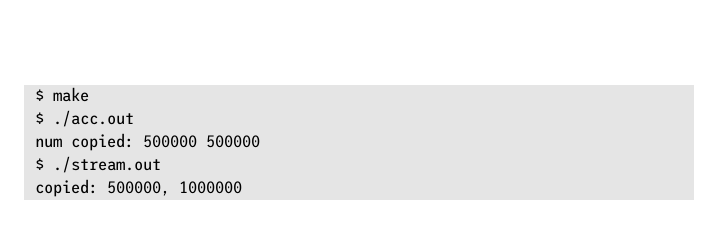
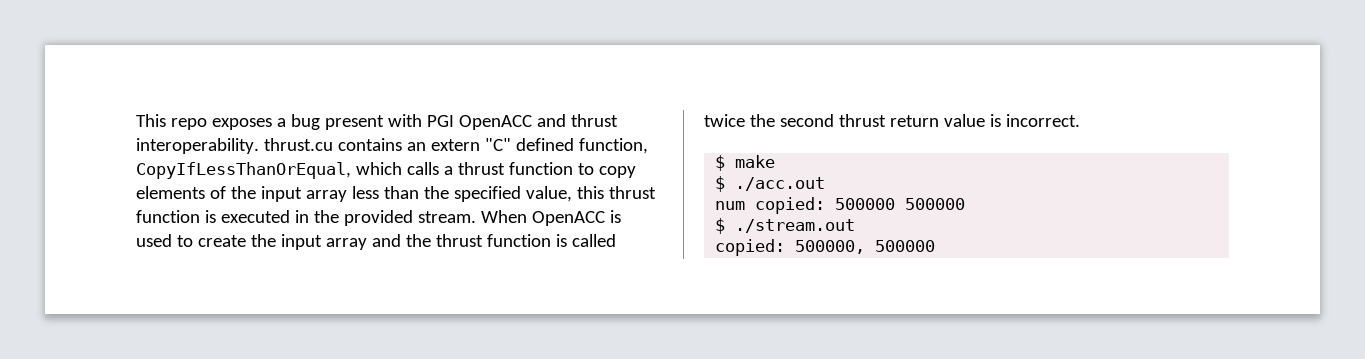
+ This repo exposes a bug present with PGI OpenACC and thrust interoperability. thrust.cu contains an extern "C" defined function, CopyIfLessThanOrEqual, which calls a thrust function to copy elements of the input array less than the specified value, this thrust function is executed in the provided stream. When OpenACC is used to create the input array and the thrust function is called twice the second thrust return value is incorrect.
- copied: 500000, 1000000
+ copied: 500000, 500000

